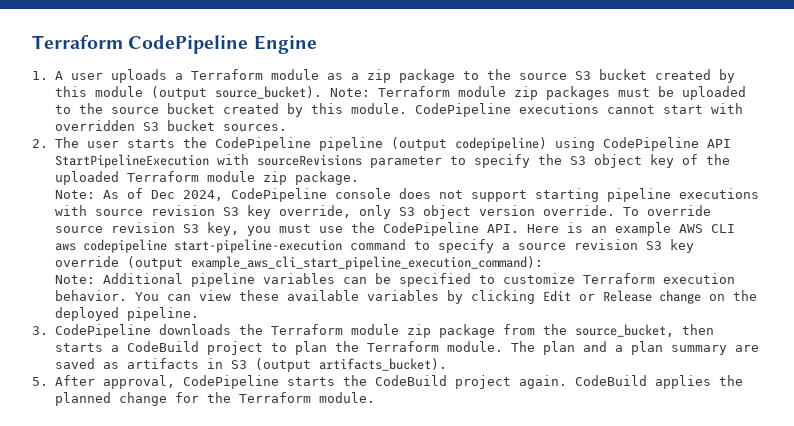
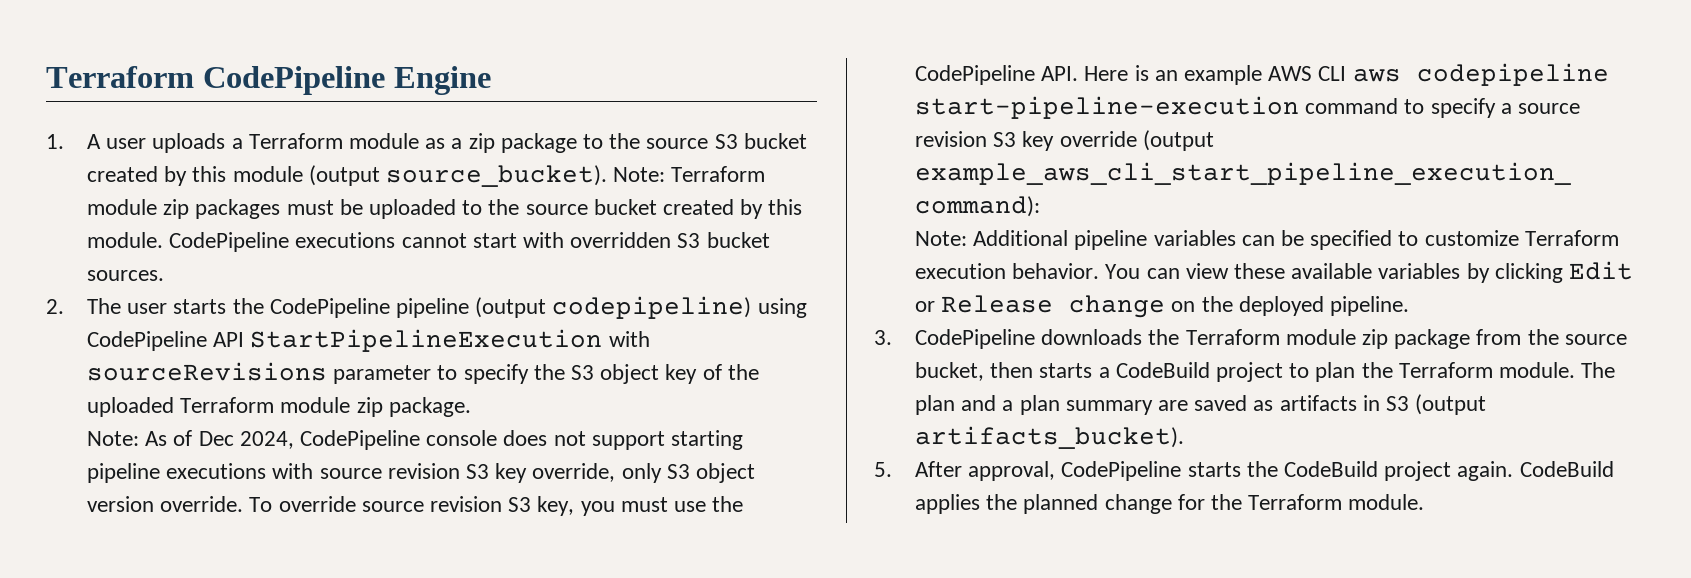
- 3. CodePipeline downloads the Terraform module zip package from the source_bucket, then starts a CodeBuild project to plan the Terraform module.
+ 3. CodePipeline downloads the Terraform module zip package from the source bucket, then starts a CodeBuild project to plan the Terraform module.

